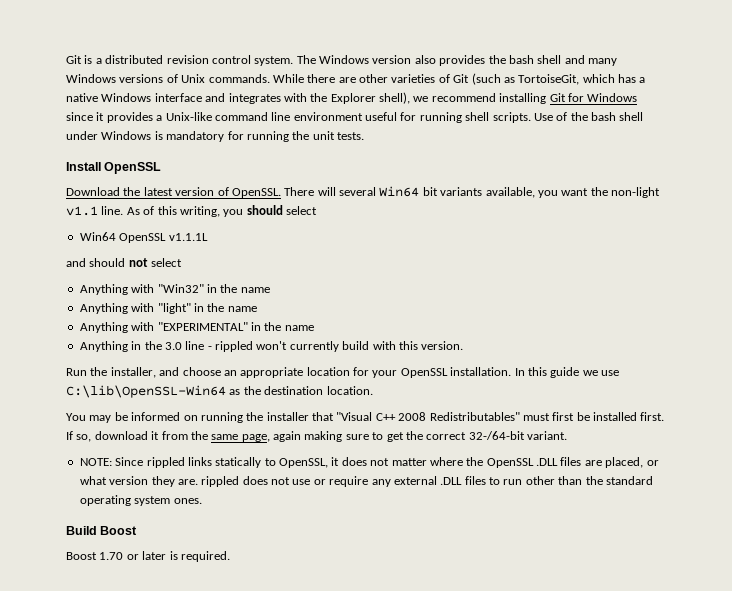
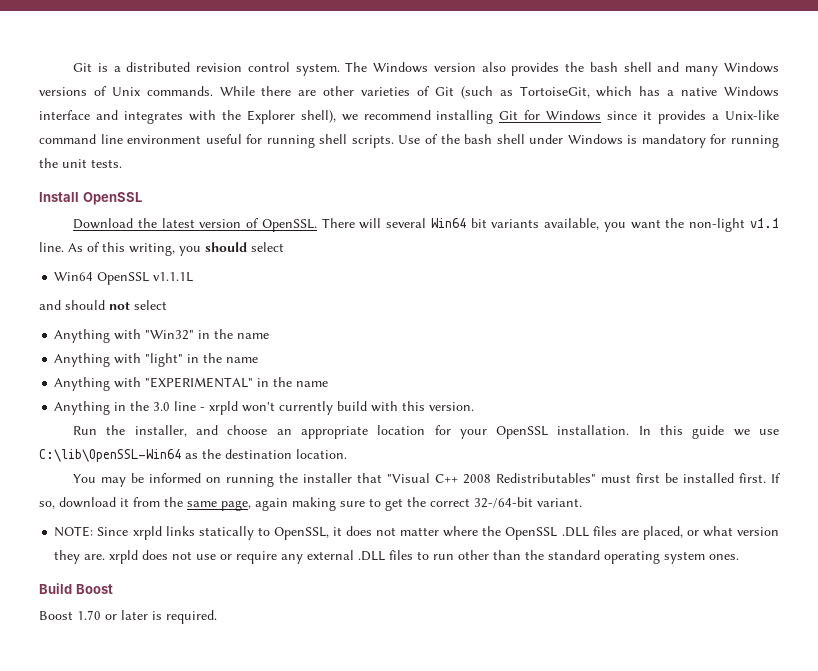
- Anything in the 3.0 line - rippled won't currently build with this version.
+ Anything in the 3.0 line - xrpld won't currently build with this version.
- NOTE: Since rippled links statically to OpenSSL, it does not matter where the OpenSSL .DLL files are placed, or what version they are. rippled does not use or require any external .DLL files to run other than the standard operating system ones.
+ NOTE: Since xrpld links statically to OpenSSL, it does not matter where the OpenSSL .DLL files are placed, or what version they are. xrpld does not use or require any external .DLL files to run other than the standard operating system ones.

